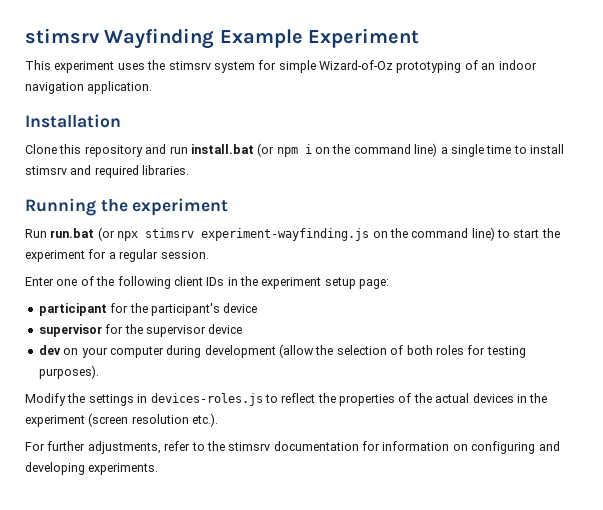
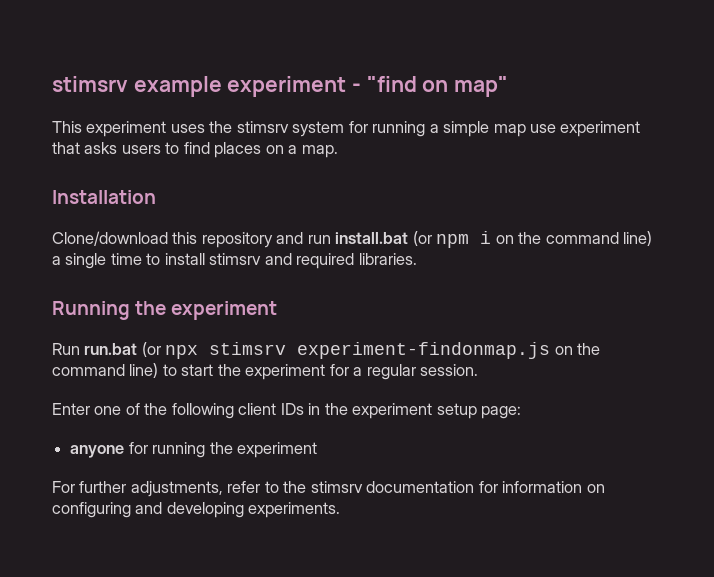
- stimsrv Wayfinding Example Experiment
+ stimsrv example experiment - "find on map"
- This experiment uses the stimsrv system for simple Wizard-of-Oz prototyping of an indoor navigation application.
+ This experiment uses the stimsrv system for running a simple map use experiment that asks users to find places on a map.
- Clone this repository and run install.bat (or npm i on the command line) a single time to install stimsrv and required libraries.
+ Clone/download this repository and run install.bat (or npm i on the command line) a single time to install stimsrv and required libraries.
- Run run.bat (or npx stimsrv experiment-wayfinding.js on the command line) to start the experiment for a regular session.
+ Run run.bat (or npx stimsrv experiment-findonmap.js on the command line) to start the experiment for a regular session.
- participant for the participant's device
- supervisor for the supervisor device
- dev on your computer during development (allow the selection of both roles for testing purposes).
- Modify the settings in devices-roles.js to reflect the properties of the actual devices in the experiment (screen resolution etc.).
+ anyone for running the experiment

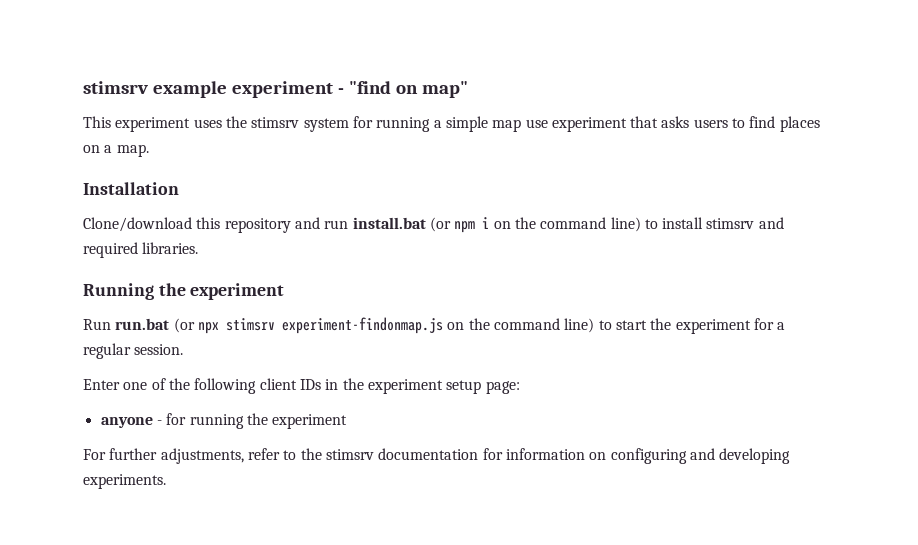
- Clone/download this repository and run install.bat (or npm i on the command line) a single time to install stimsrv and required libraries.
+ Clone/download this repository and run install.bat (or npm i on the command line) to install stimsrv and required libraries.
- anyone for running the experiment
+ anyone - for running the experiment

